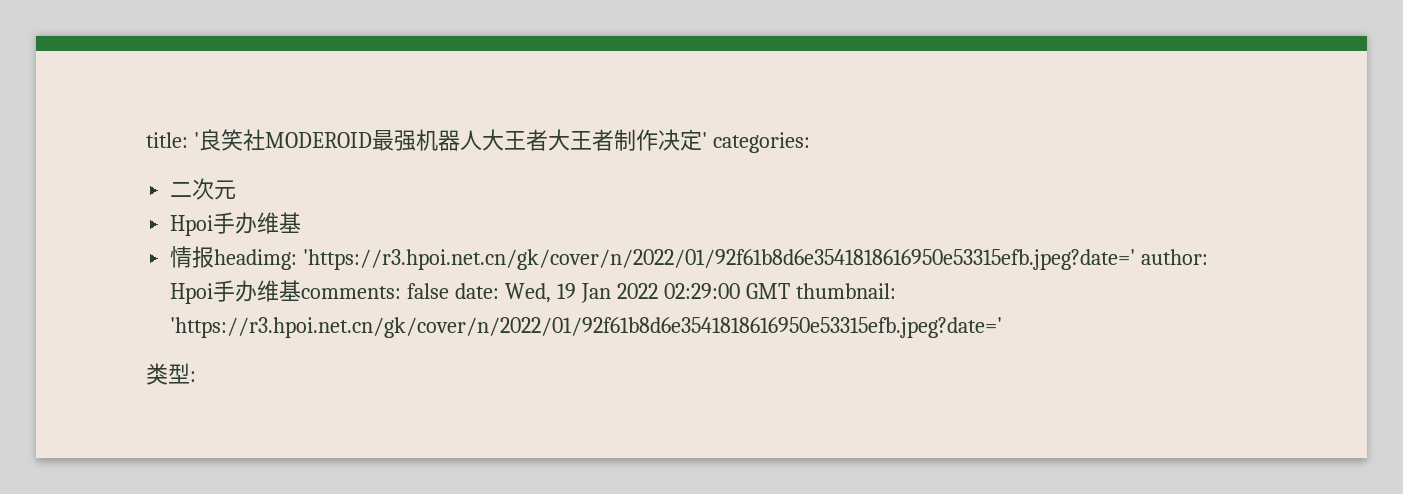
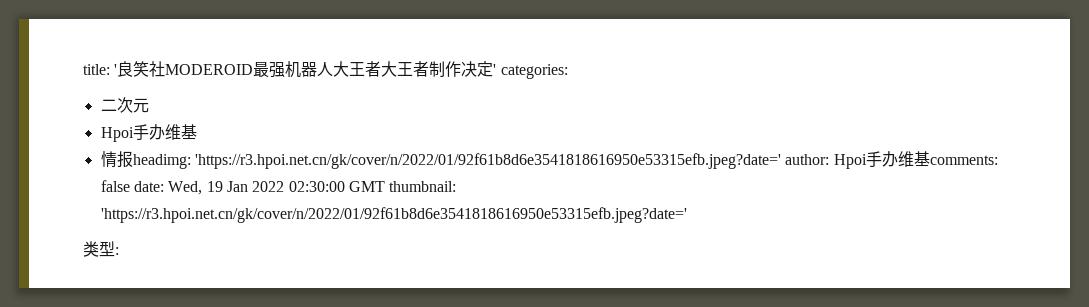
- 情报headimg: 'https://r3.hpoi.net.cn/gk/cover/n/2022/01/92f61b8d6e3541818616950e53315efb.jpeg?date=' author: Hpoi手办维基comments: false date: Wed, 19 Jan 2022 02:29:00 GMT thumbnail: 'https://r3.hpoi.net.cn/gk/cover/n/2022/01/92f61b8d6e3541818616950e53315efb.jpeg?date='
+ 情报headimg: 'https://r3.hpoi.net.cn/gk/cover/n/2022/01/92f61b8d6e3541818616950e53315efb.jpeg?date=' author: Hpoi手办维基comments: false date: Wed, 19 Jan 2022 02:30:00 GMT thumbnail: 'https://r3.hpoi.net.cn/gk/cover/n/2022/01/92f61b8d6e3541818616950e53315efb.jpeg?date='

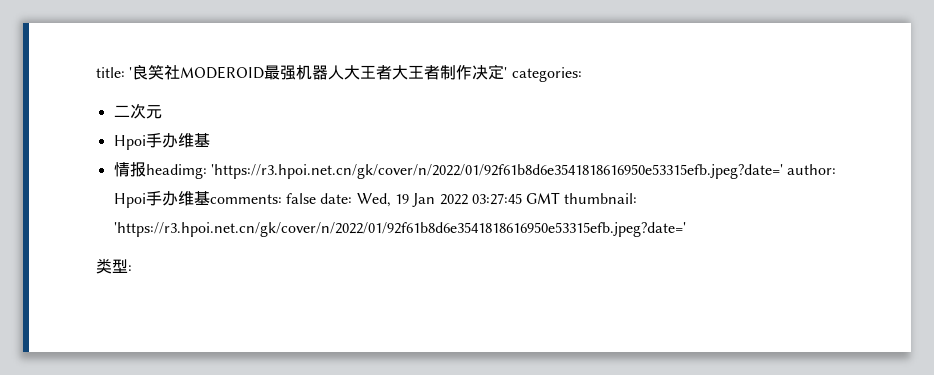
- 情报headimg: 'https://r3.hpoi.net.cn/gk/cover/n/2022/01/92f61b8d6e3541818616950e53315efb.jpeg?date=' author: Hpoi手办维基comments: false date: Wed, 19 Jan 2022 02:30:00 GMT thumbnail: 'https://r3.hpoi.net.cn/gk/cover/n/2022/01/92f61b8d6e3541818616950e53315efb.jpeg?date='
+ 情报headimg: 'https://r3.hpoi.net.cn/gk/cover/n/2022/01/92f61b8d6e3541818616950e53315efb.jpeg?date=' author: Hpoi手办维基comments: false date: Wed, 19 Jan 2022 03:27:45 GMT thumbnail: 'https://r3.hpoi.net.cn/gk/cover/n/2022/01/92f61b8d6e3541818616950e53315efb.jpeg?date='

